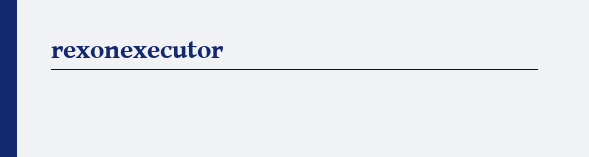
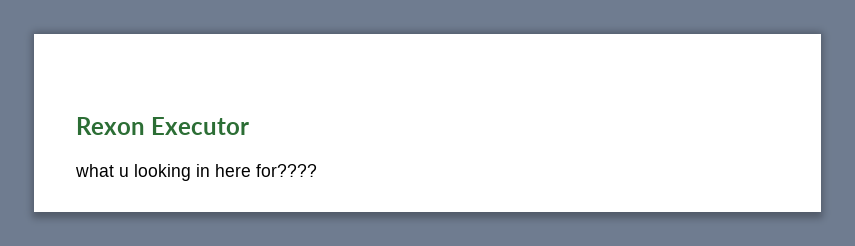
- rexonexecutor
+ Rexon Executor
+ what u looking in here for????

